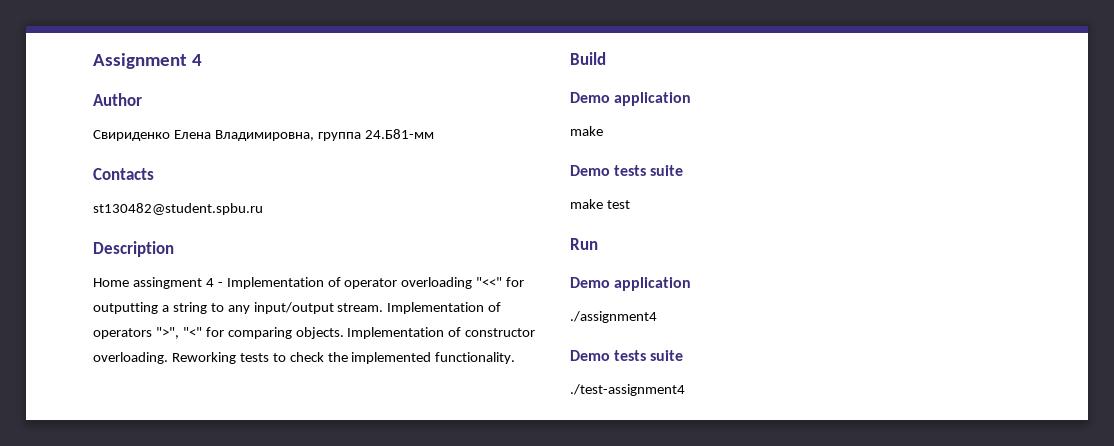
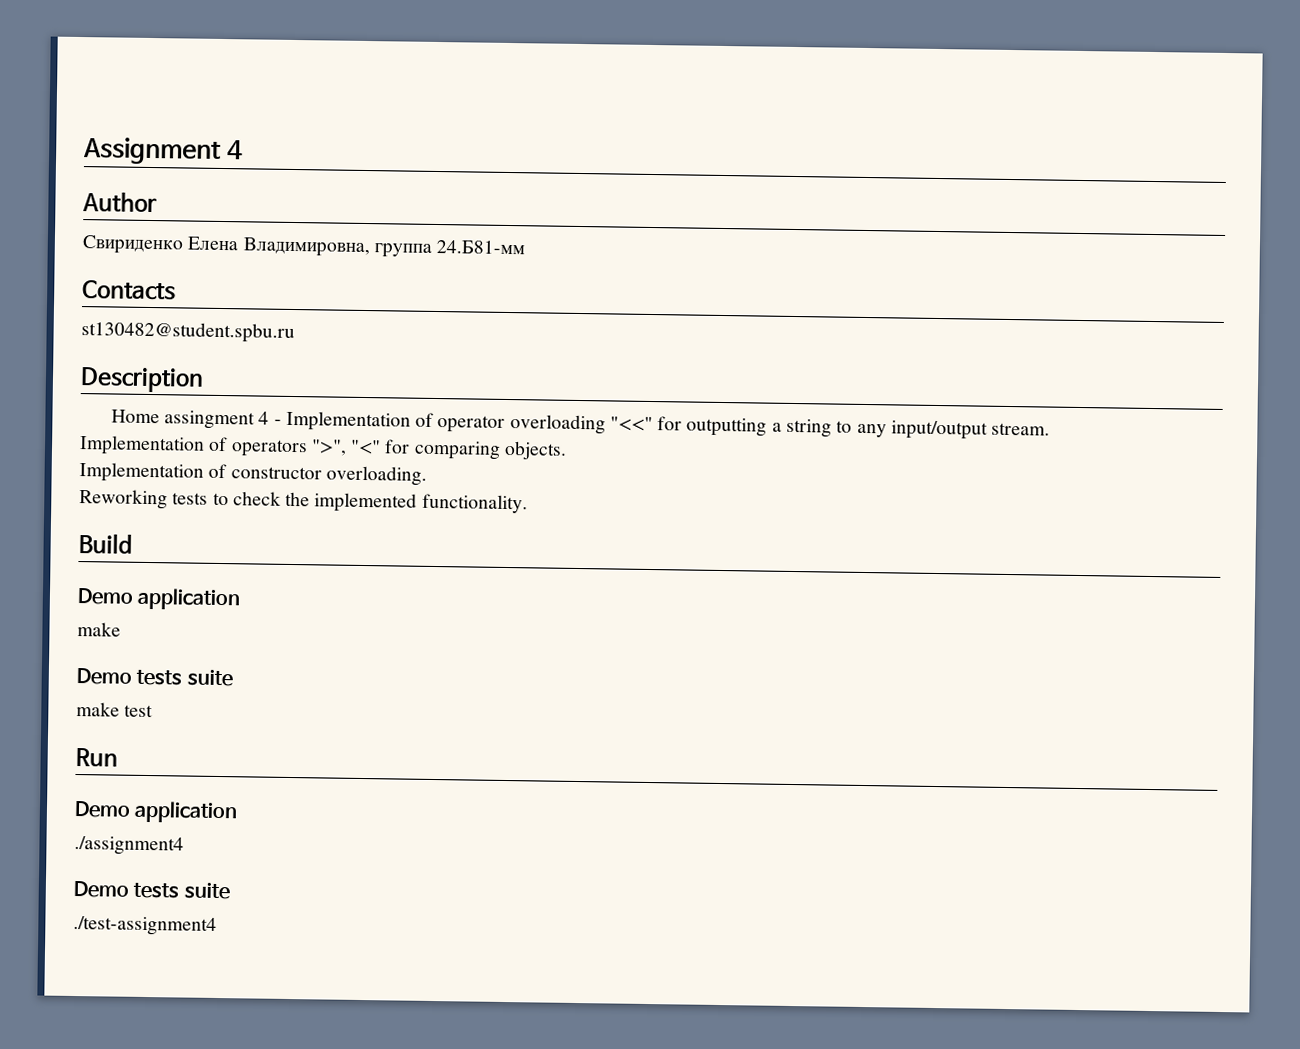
- Home assingment 4 - Implementation of operator overloading "<<" for outputting a string to any input/output stream. Implementation of operators ">", "<" for comparing objects. Implementation of constructor overloading. Reworking tests to check the implemented functionality.
+ Home assingment 4 - Implementation of operator overloading "<<" for outputting a string to any input/output stream.
+ Implementation of operators ">", "<" for comparing objects.
+ Implementation of constructor overloading.
+ Reworking tests to check the implemented functionality.

